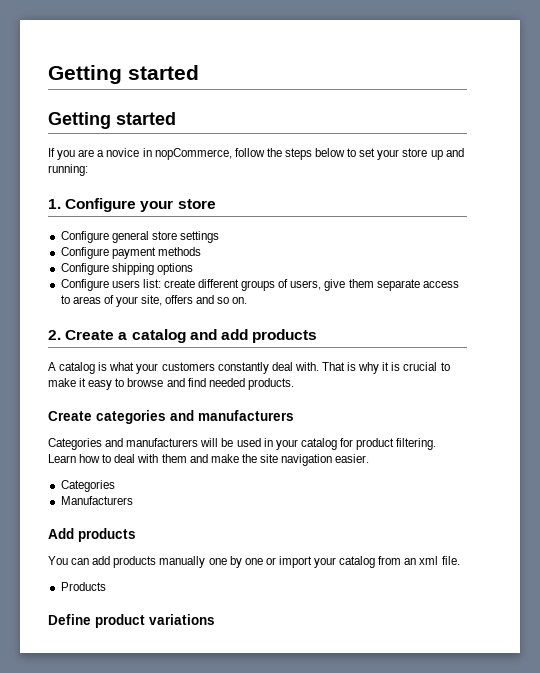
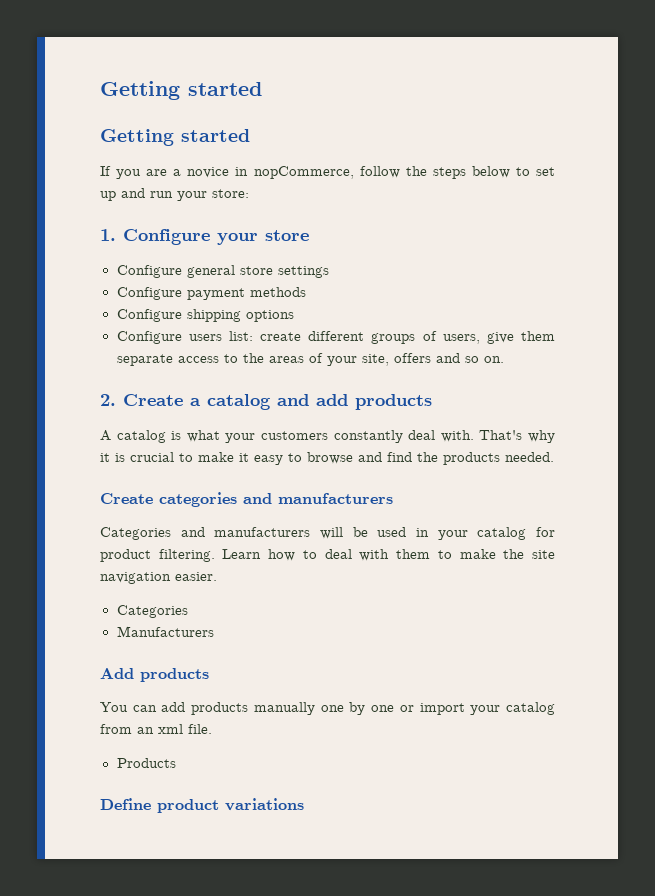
- If you are a novice in nopCommerce, follow the steps below to set your store up and running:
+ If you are a novice in nopCommerce, follow the steps below to set up and run your store:
- Configure users list: create different groups of users, give them separate access to areas of your site, offers and so on.
+ Configure users list: create different groups of users, give them separate access to the areas of your site, offers and so on.
- That is why it is crucial to make it easy to browse and find needed products.
+ That's why it is crucial to make it easy to browse and find the products needed.
- Learn how to deal with them and make the site navigation easier.
+ Learn how to deal with them to make the site navigation easier.

